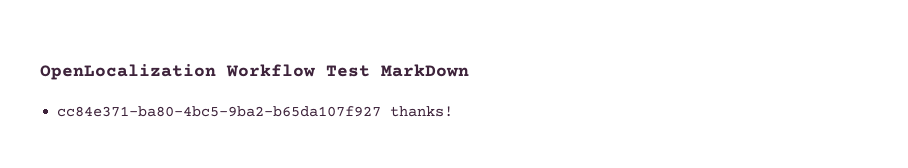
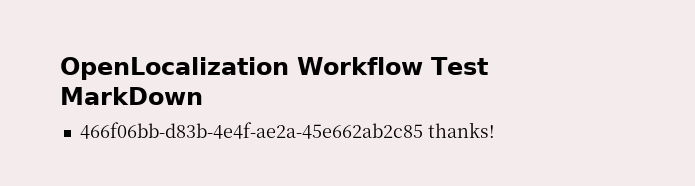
- cc84e371-ba80-4bc5-9ba2-b65da107f927 thanks!
+ 466f06bb-d83b-4e4f-ae2a-45e662ab2c85 thanks!

